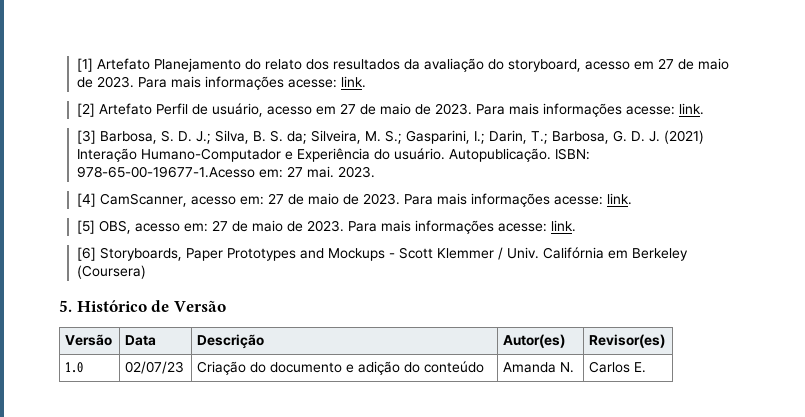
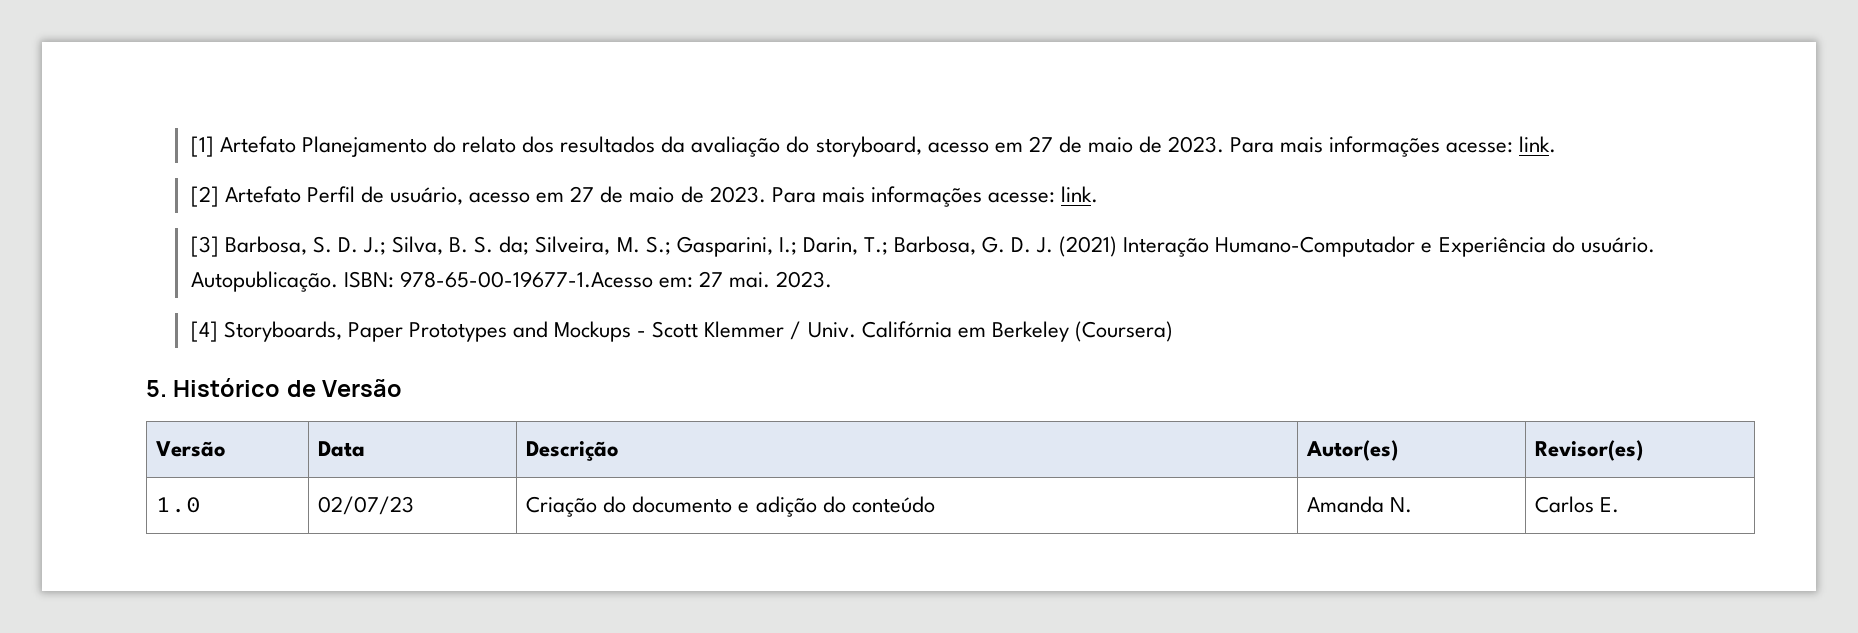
- [4] CamScanner, acesso em: 27 de maio de 2023. Para mais informações acesse: link.
- [5] OBS, acesso em: 27 de maio de 2023. Para mais informações acesse: link.
- [6] Storyboards, Paper Prototypes and Mockups - Scott Klemmer / Univ.
+ [4] Storyboards, Paper Prototypes and Mockups - Scott Klemmer / Univ.

